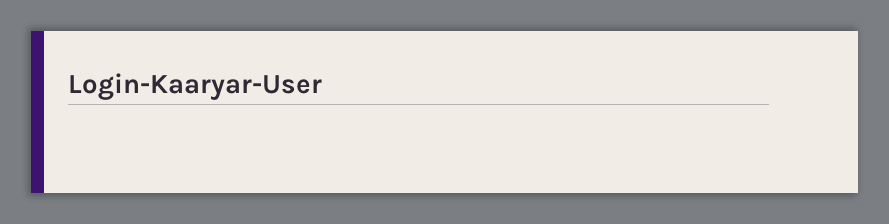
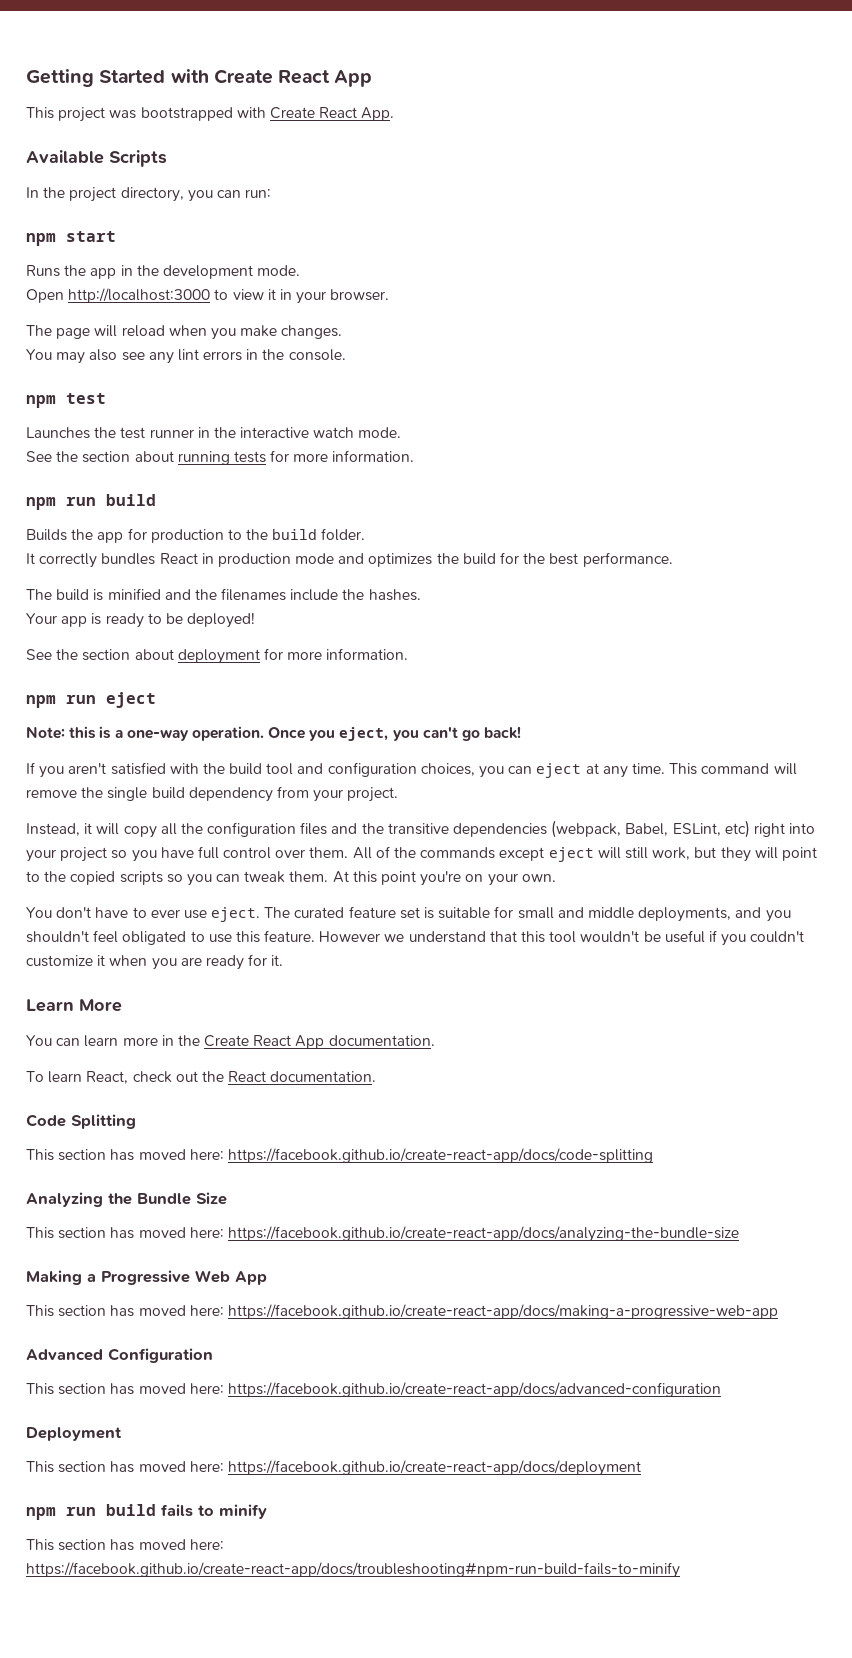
- Login-Kaaryar-User
+ Getting Started with Create React App
+ This project was bootstrapped with Create React App.
+ Available Scripts
+ In the project directory, you can run:
+ npm start
+ Runs the app in the development mode.
+ Open http://localhost:3000 to view it in your browser.
+ The page will reload when you make changes.
+ You may also see any lint errors in the console.
+ npm test
+ Launches the test runner in the interactive watch mode.
+ See the section about running tests for more information.
+ npm run build
+ Builds the app for production to the build folder.
+ It correctly bundles React in production mode and optimizes the build for the best performance.
+ The build is minified and the filenames include the hashes.
+ Your app is ready to be deployed!
+ See the section about deployment for more information.
+ npm run eject
+ Note: this is a one-way operation. Once you eject, you can't go back!
+ If you aren't satisfied with the build tool and configuration choices, you can eject at any time. This command will remove the single build dependency from your project.
+ Instead, it will copy all the configuration files and the transitive dependencies (webpack, Babel, ESLint, etc) right into your project so you have full control over them. All of the commands except eject will still work, but they will point to the copied scripts so you can tweak them. At this point you're on your own.
+ You don't have to ever use eject. The curated feature set is suitable for small and middle deployments, and you shouldn't feel obligated to use this feature. However we understand that this tool wouldn't be useful if you couldn't customize it when you are ready for it.
+ Learn More
+ You can learn more in the Create React App documentation.
+ To learn React, check out the React documentation.
+ Code Splitting
+ This section has moved here: https://facebook.github.io/create-react-app/docs/code-splitting
+ Analyzing the Bundle Size
+ This section has moved here: https://facebook.github.io/create-react-app/docs/analyzing-the-bundle-size
+ Making a Progressive Web App
+ This section has moved here: https://facebook.github.io/create-react-app/docs/making-a-progressive-web-app
+ Advanced Configuration
+ This section has moved here: https://facebook.github.io/create-react-app/docs/advanced-configuration
+ Deployment
+ This section has moved here: https://facebook.github.io/create-react-app/docs/deployment
+ npm run build fails to minify
+ This section has moved here: https://facebook.github.io/create-react-app/docs/troubleshooting#npm-run-build-fails-to-minify

